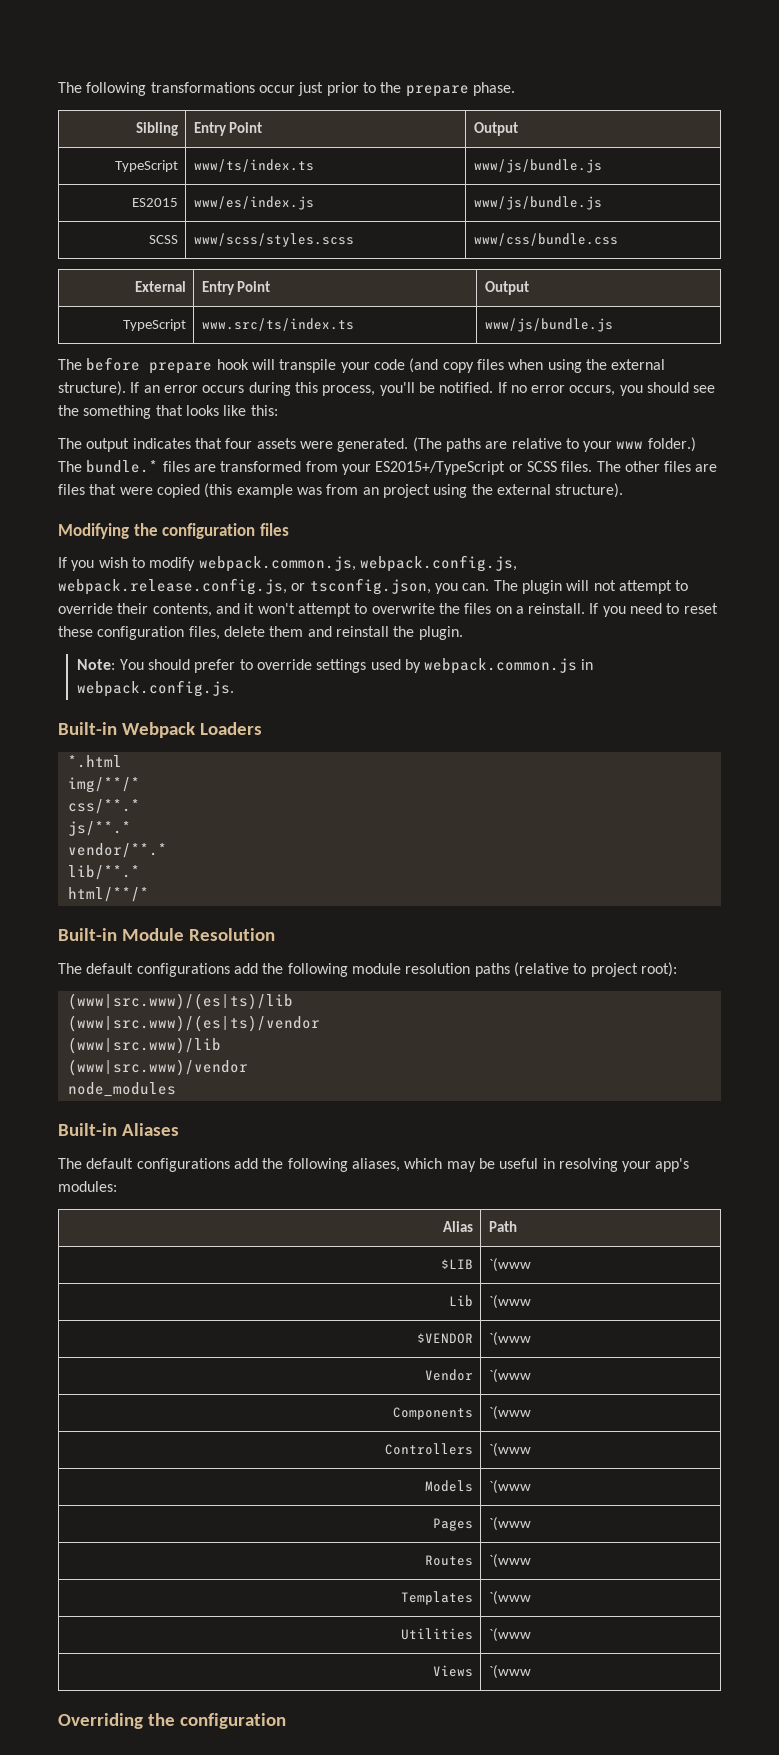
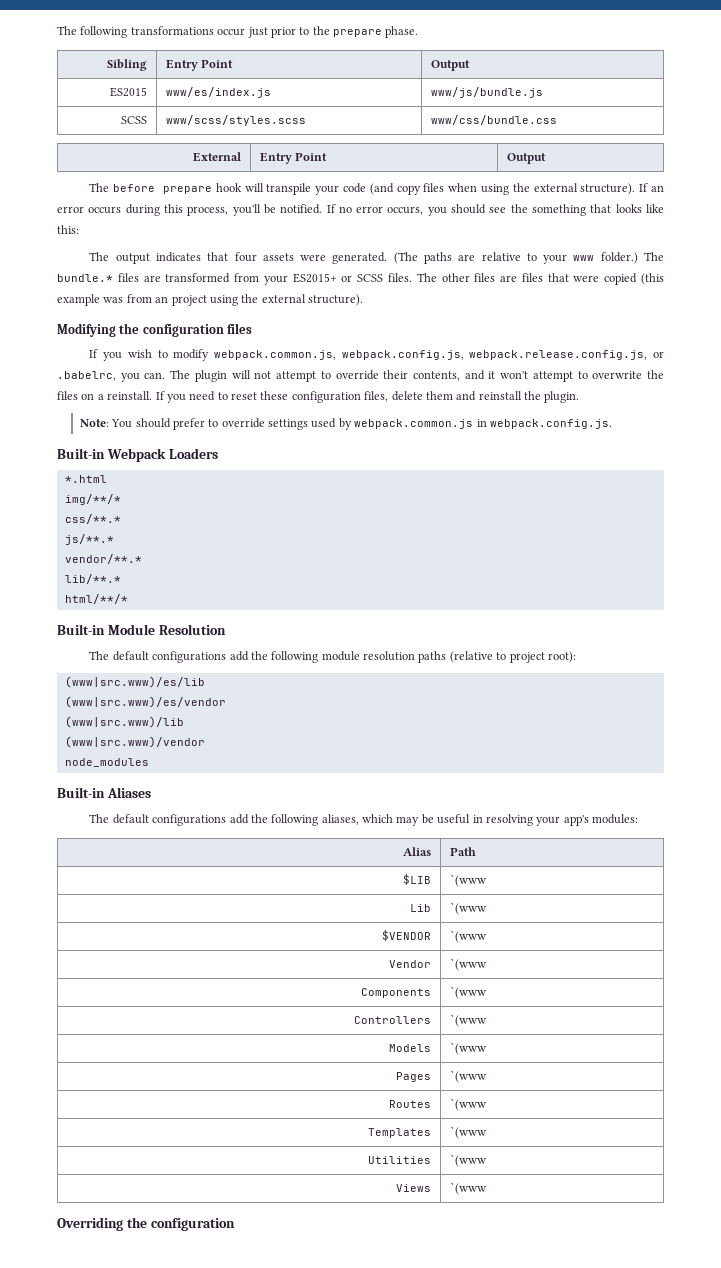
- TypeScript | www/ts/index.ts | www/js/bundle.js
- TypeScript | www.src/ts/index.ts | www/js/bundle.js
- The bundle.* files are transformed from your ES2015+/TypeScript or SCSS files.
+ The bundle.* files are transformed from your ES2015+ or SCSS files.
- If you wish to modify webpack.common.js, webpack.config.js, webpack.release.config.js, or tsconfig.json, you can.
+ If you wish to modify webpack.common.js, webpack.config.js, webpack.release.config.js, or .babelrc, you can.
- (www|src.www)/(es|ts)/lib
- (www|src.www)/(es|ts)/vendor
+ (www|src.www)/es/lib
+ (www|src.www)/es/vendor

